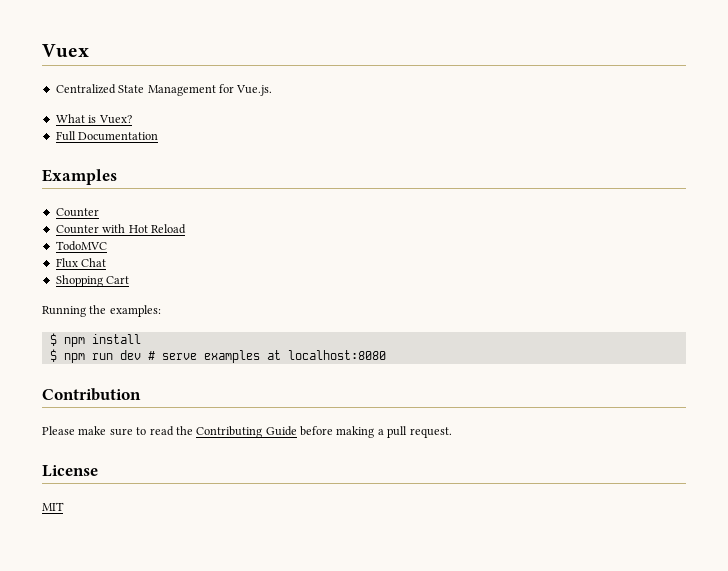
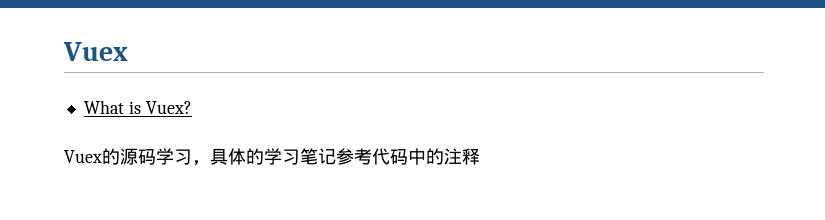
- Centralized State Management for Vue.js.
  What is Vuex?
- Full Documentation
- Examples
- Counter
- Counter with Hot Reload
- TodoMVC
- Flux Chat
- Shopping Cart
- Running the examples:
- $ npm install
- $ npm run dev # serve examples at localhost:8080
- Contribution
- Please make sure to read the Contributing Guide before making a pull request.
- License
- MIT
+ Vuex的源码学习，具体的学习笔记参考代码中的注释

